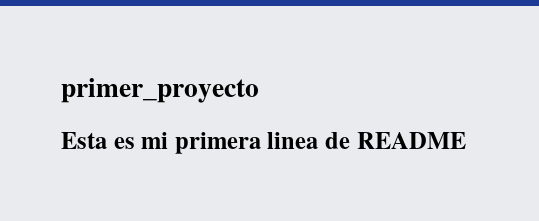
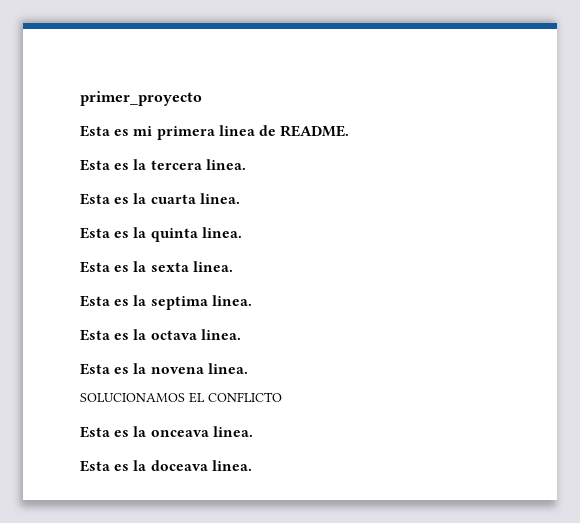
- Esta es mi primera linea de README
+ Esta es mi primera linea de README.
+ Esta es la tercera linea.
+ Esta es la cuarta linea.
+ Esta es la quinta linea.
+ Esta es la sexta linea.
+ Esta es la septima linea.
+ Esta es la octava linea.
+ Esta es la novena linea.
+ SOLUCIONAMOS EL CONFLICTO
+ Esta es la onceava linea.
+ Esta es la doceava linea.

